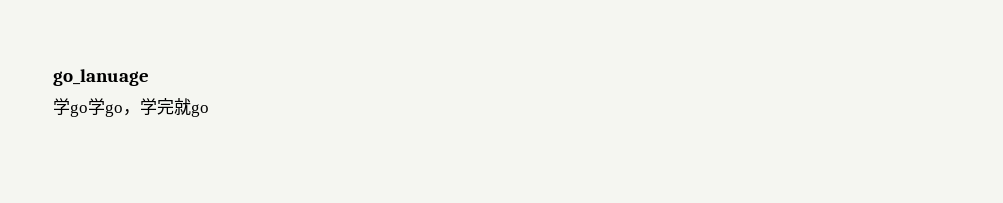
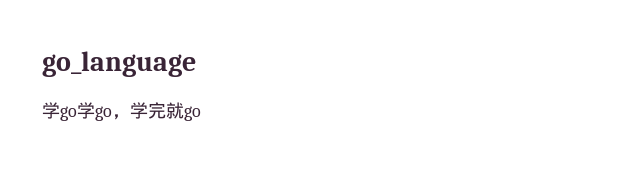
- go_lanuage
+ go_language

